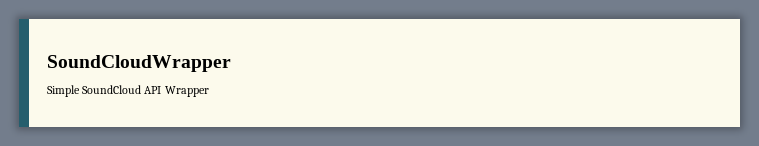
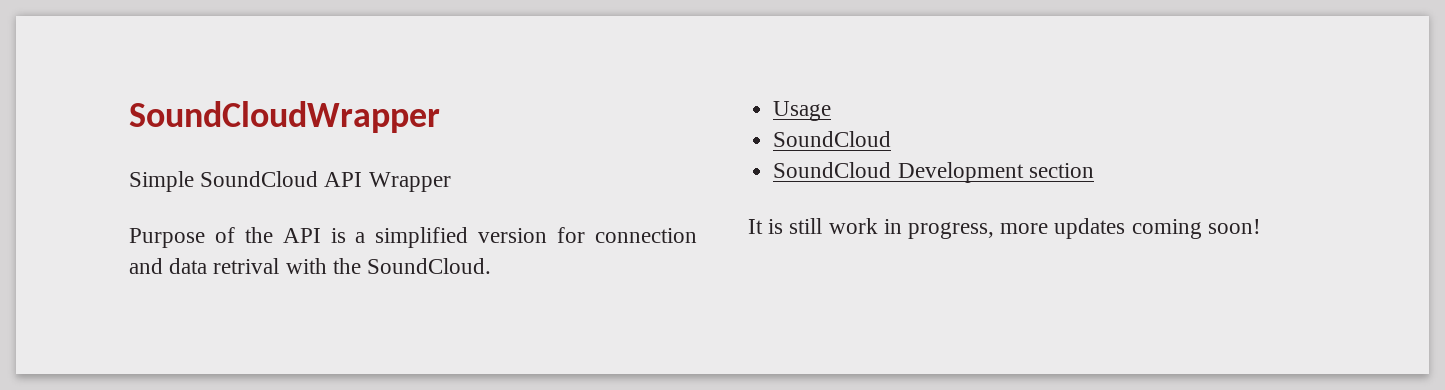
+ Purpose of the API is a simplified version for connection and data retrival with the SoundCloud.
+ Usage
+ SoundCloud
+ SoundCloud Development section
+ It is still work in progress, more updates coming soon!

